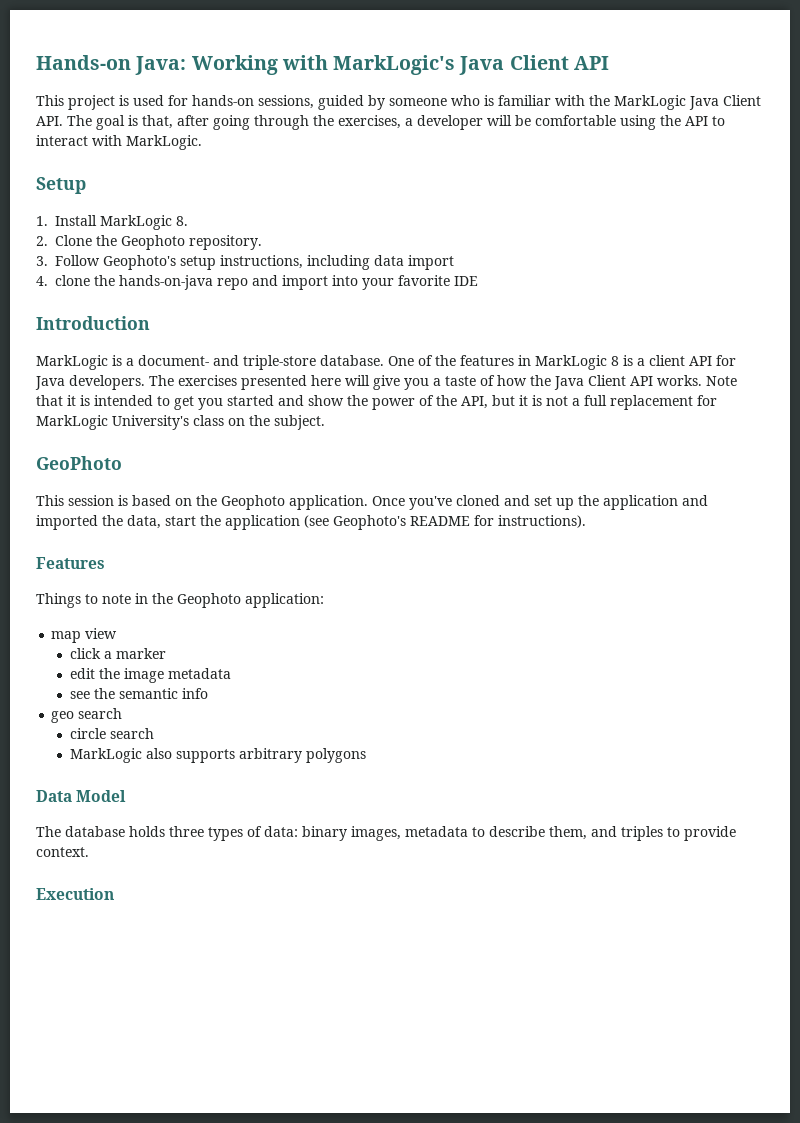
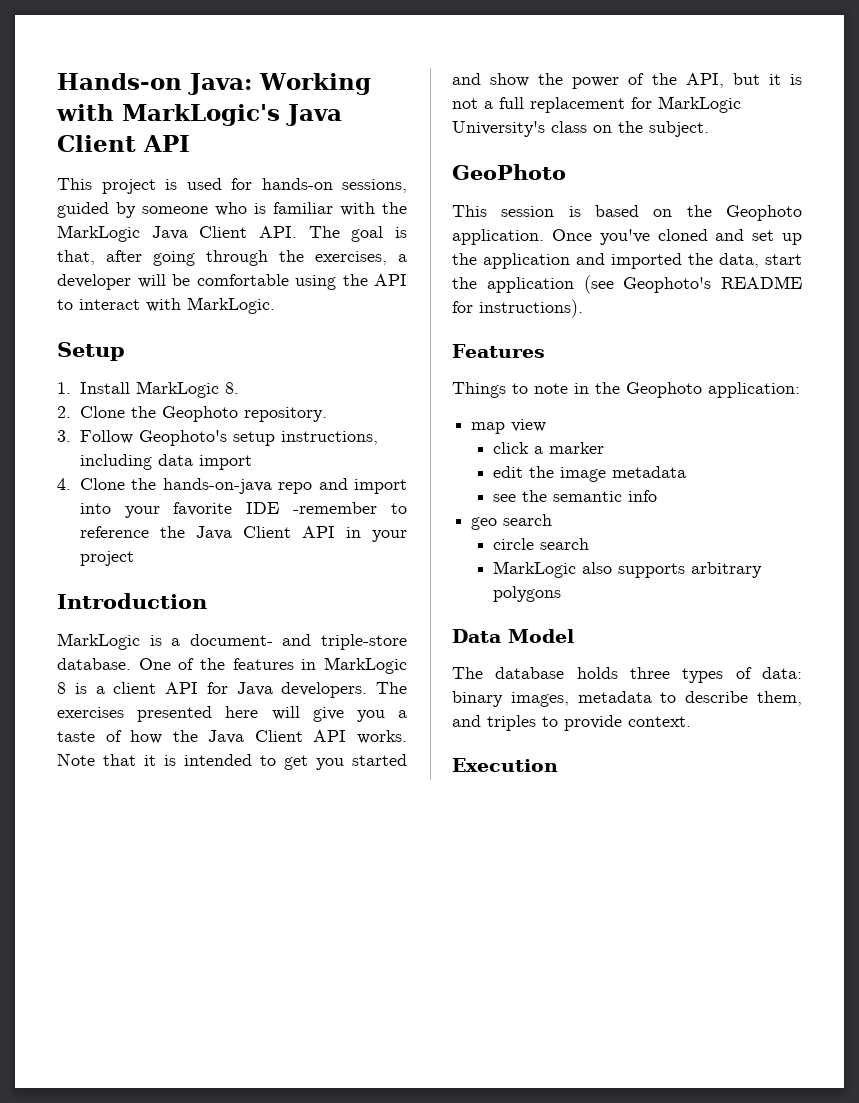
- 4. clone the hands-on-java repo and import into your favorite IDE
+ 4. Clone the hands-on-java repo and import into your favorite IDE -remember to reference the Java Client API in your project

